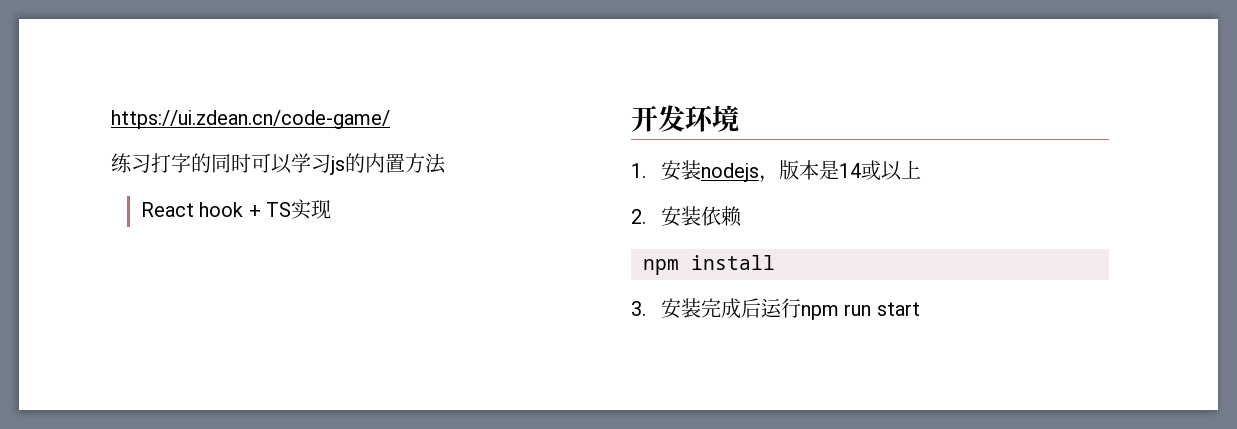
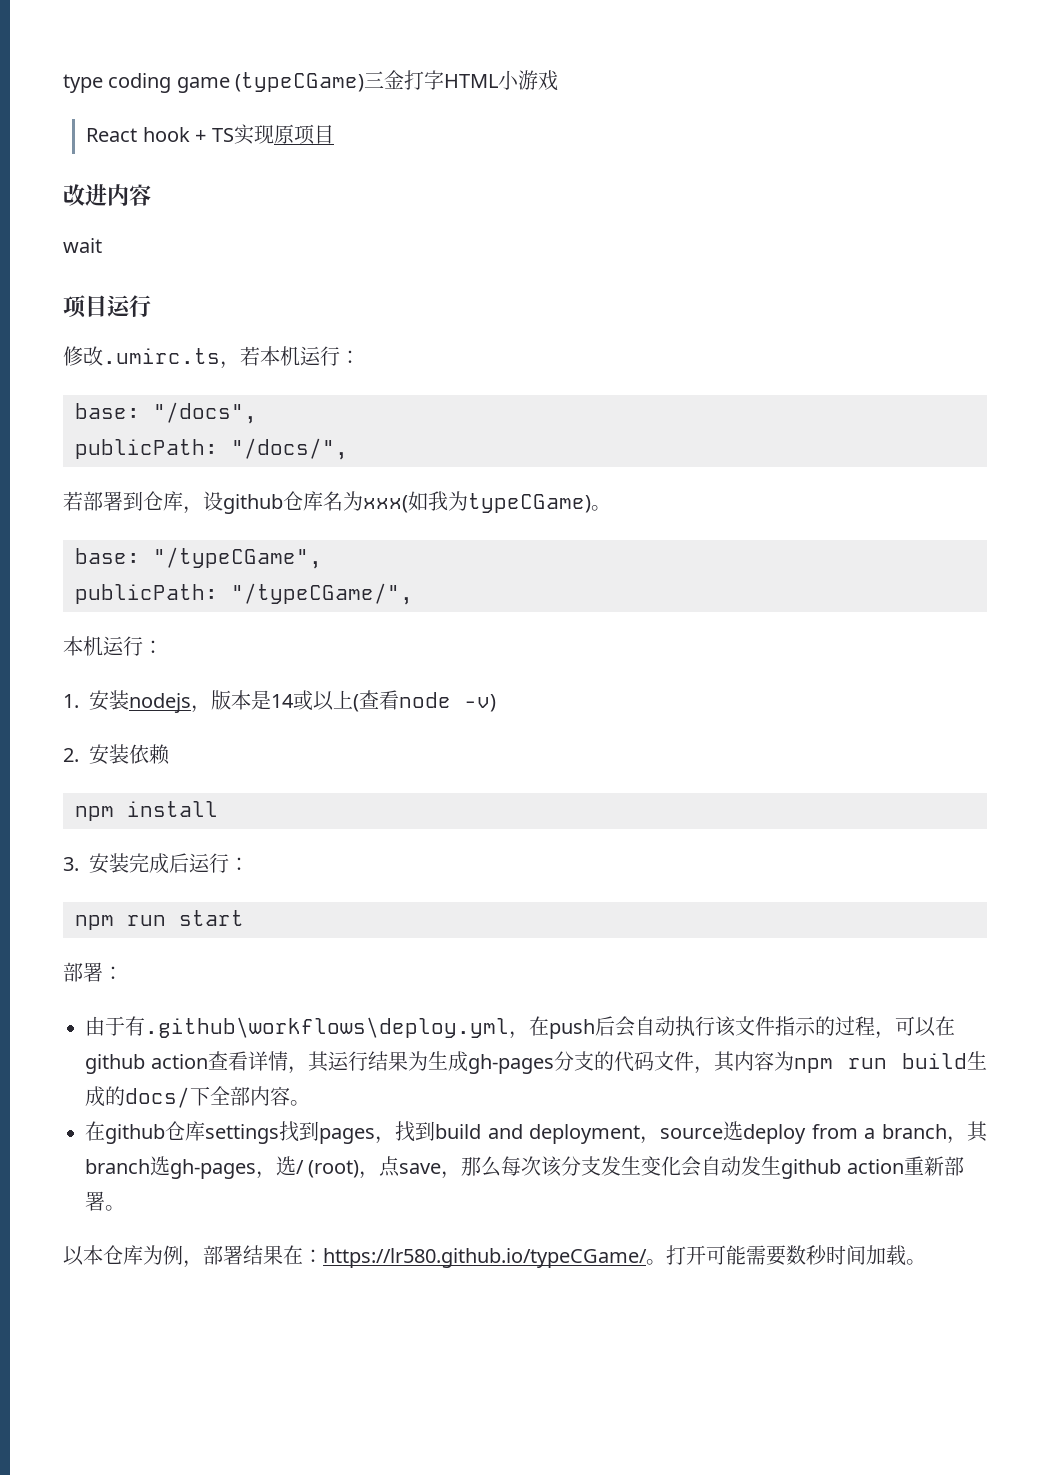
- https://ui.zdean.cn/code-game/
- 练习打字的同时可以学习js的内置方法
+ type coding game (typeCGame)三金打字HTML小游戏
- React hook + TS实现
- 开发环境
+ React hook + TS实现原项目
+ 改进内容
+ wait
+ 项目运行
+ 修改.umirc.ts，若本机运行：
+ base: "/docs",
+ publicPath: "/docs/",
+ 若部署到仓库，设github仓库名为xxx(如我为typeCGame)。
+ base: "/typeCGame",
+ publicPath: "/typeCGame/",
+ 本机运行：
- 1.安装nodejs，版本是14或以上
+ 1.安装nodejs，版本是14或以上(查看node -v)
- 3.安装完成后运行npm run start
+ 3.安装完成后运行：
+ npm run start
+ 部署：
+ 由于有.github\workflows\deploy.yml，在push后会自动执行该文件指示的过程，可以在github action查看详情，其运行结果为生成gh-pages分支的代码文件，其内容为npm run build生成的docs/下全部内容。
+ 在github仓库settings找到pages，找到build and deployment，source选deploy from a branch，其branch选gh-pages，选/ (root)，点save，那么每次该分支发生变化会自动发生github action重新部署。
+ 以本仓库为例，部署结果在：https://lr580.github.io/typeCGame/。打开可能需要数秒时间加载。

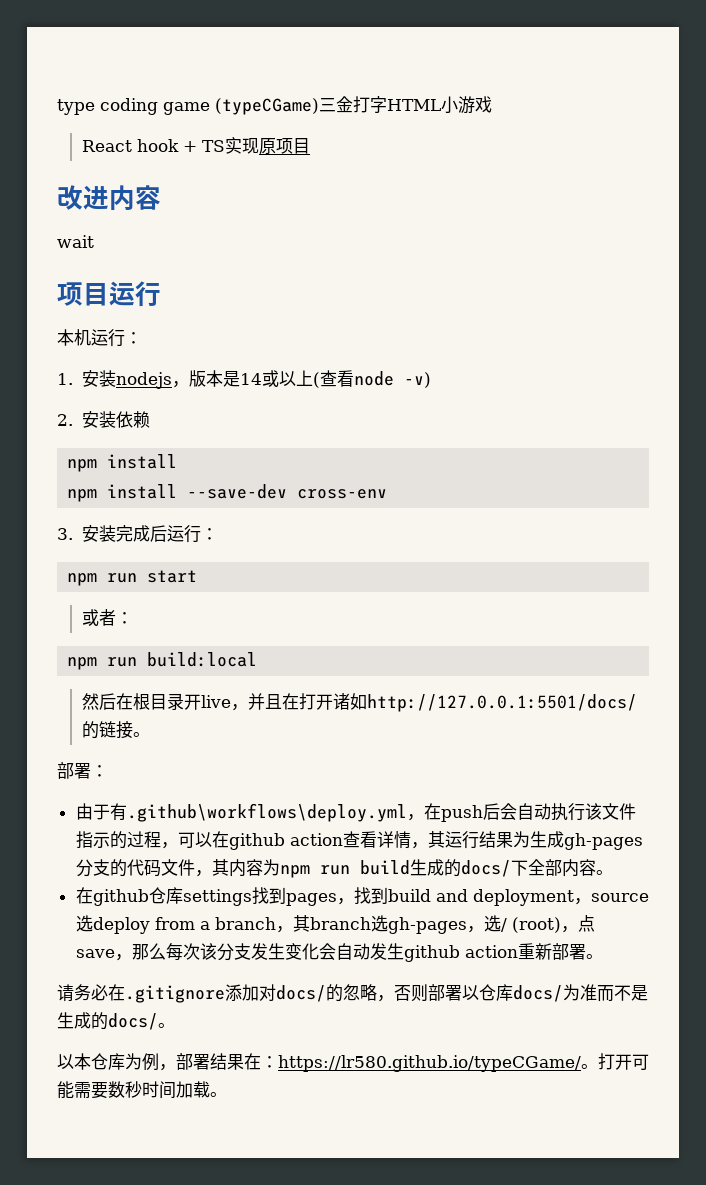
- 修改.umirc.ts，若本机运行：
- base: "/docs",
- publicPath: "/docs/",
- 若部署到仓库，设github仓库名为xxx(如我为typeCGame)。
- base: "/typeCGame",
- publicPath: "/typeCGame/",
+ npm install --save-dev cross-env
+ 或者：
+ npm run build:local
+ 然后在根目录开live，并且在打开诸如http://127.0.0.1:5501/docs/的链接。
+ 请务必在.gitignore添加对docs/的忽略，否则部署以仓库docs/为准而不是生成的docs/。

